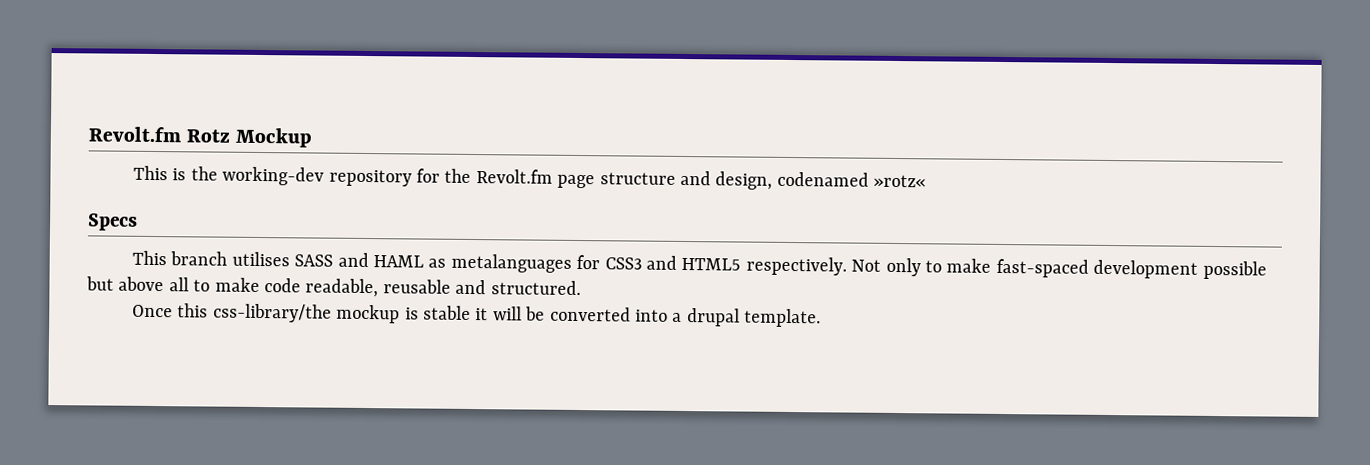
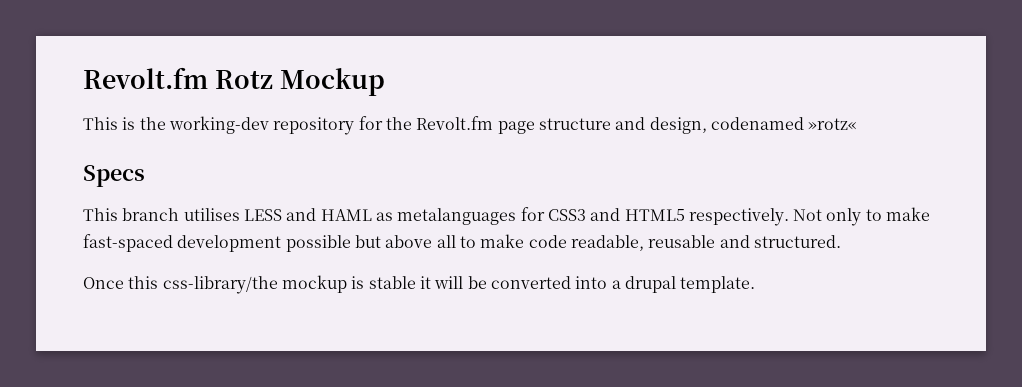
- This branch utilises SASS and HAML as metalanguages for CSS3 and HTML5 respectively.
+ This branch utilises LESS and HAML as metalanguages for CSS3 and HTML5 respectively.

